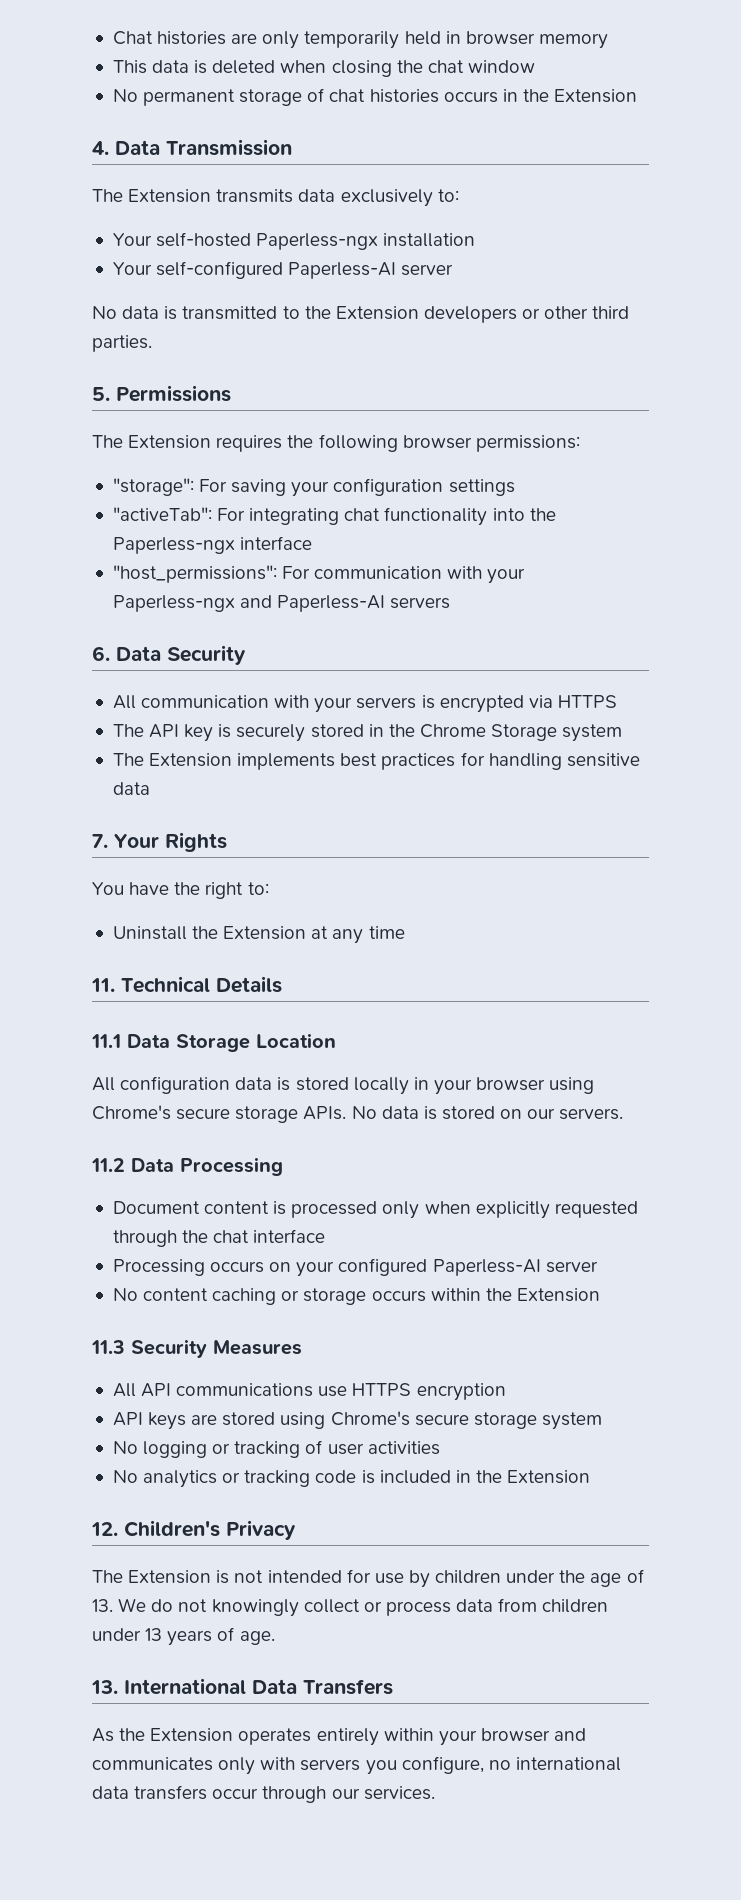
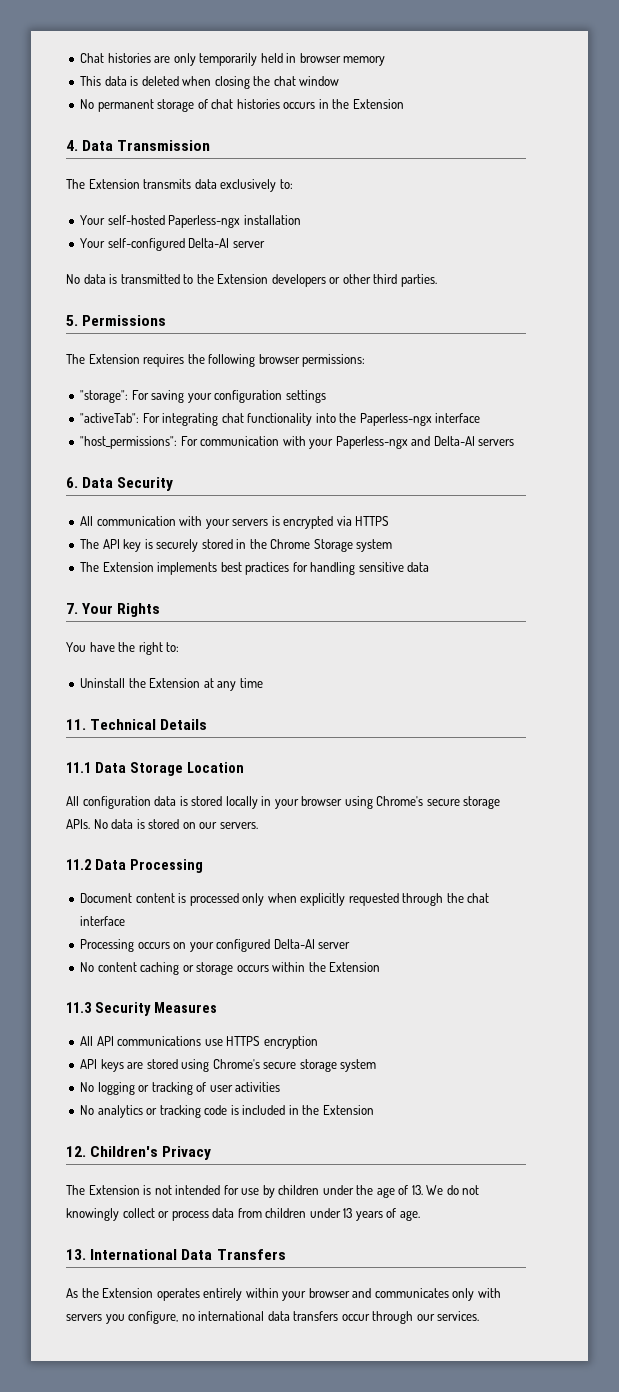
- Your self-configured Paperless-AI server
+ Your self-configured Delta-AI server
- "host_permissions": For communication with your Paperless-ngx and Paperless-AI servers
+ "host_permissions": For communication with your Paperless-ngx and Delta-AI servers
- Processing occurs on your configured Paperless-AI server
+ Processing occurs on your configured Delta-AI server

